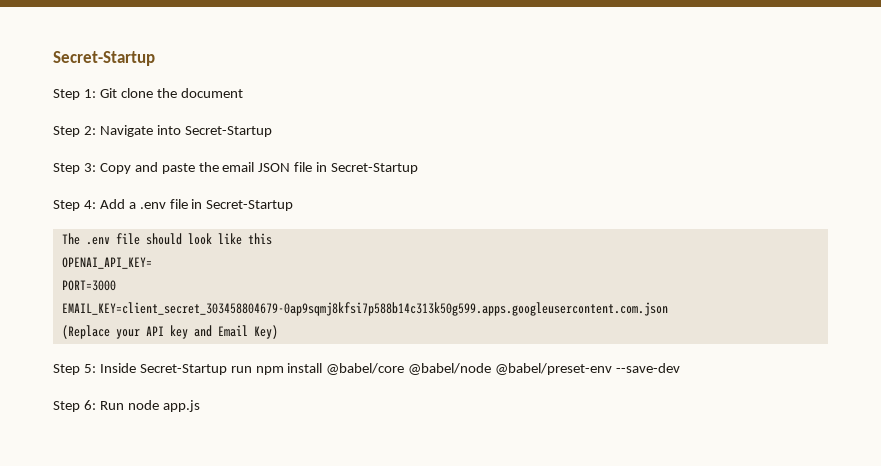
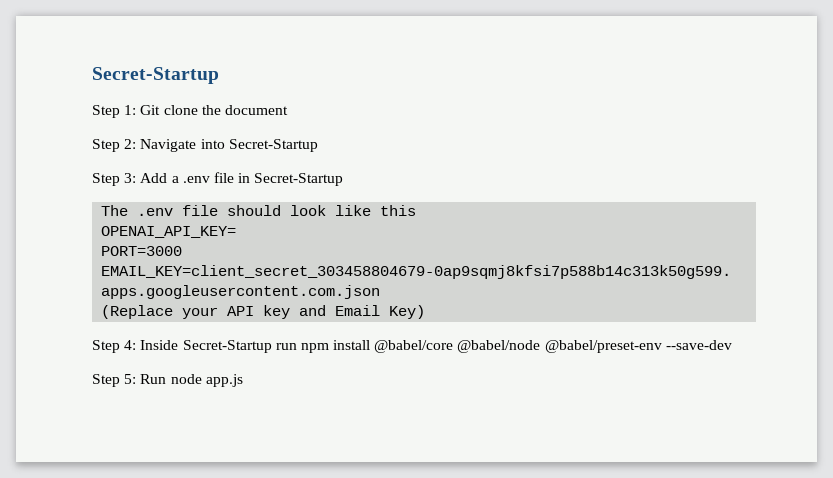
- Step 3: Copy and paste the email JSON file in Secret-Startup
- Step 4: Add a .env file in Secret-Startup
+ Step 3: Add a .env file in Secret-Startup
- Step 5: Inside Secret-Startup run npm install @babel/core @babel/node @babel/preset-env --save-dev
+ Step 4: Inside Secret-Startup run npm install @babel/core @babel/node @babel/preset-env --save-dev
- Step 6: Run node app.js
+ Step 5: Run node app.js

